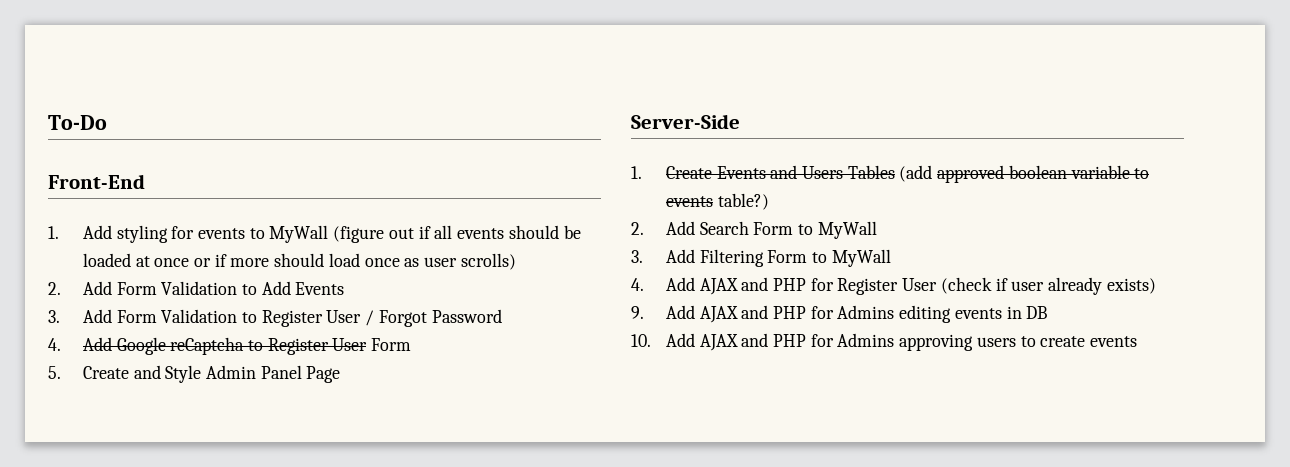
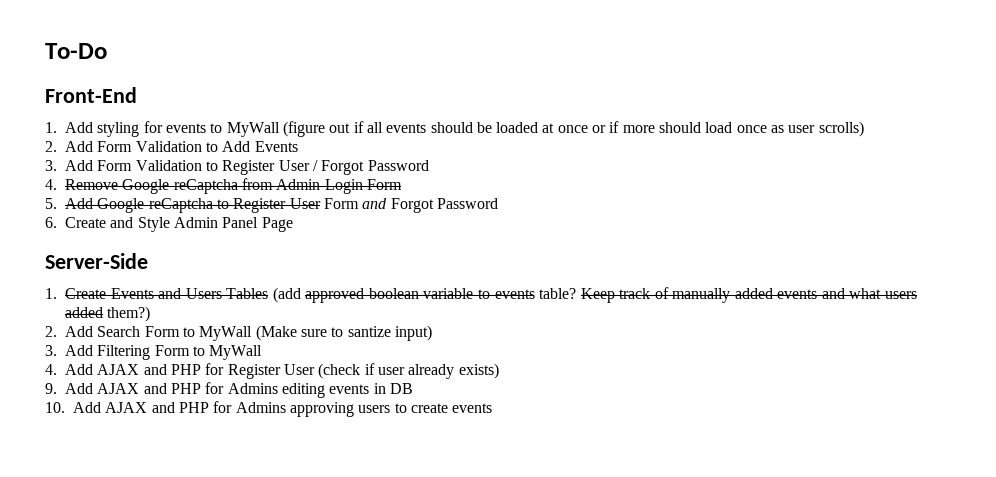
- 4. Add Google reCaptcha to Register User Form
- 5. Create and Style Admin Panel Page
+ 4. Remove Google reCaptcha from Admin Login Form
+ 5. Add Google reCaptcha to Register User Form and Forgot Password
+ 6. Create and Style Admin Panel Page
- 1. Create Events and Users Tables (add approved boolean variable to events table?)
+ 1. Create Events and Users Tables (add approved boolean variable to events table? Keep track of manually added events and what users added them?)
- 2. Add Search Form to MyWall
+ 2. Add Search Form to MyWall (Make sure to santize input)

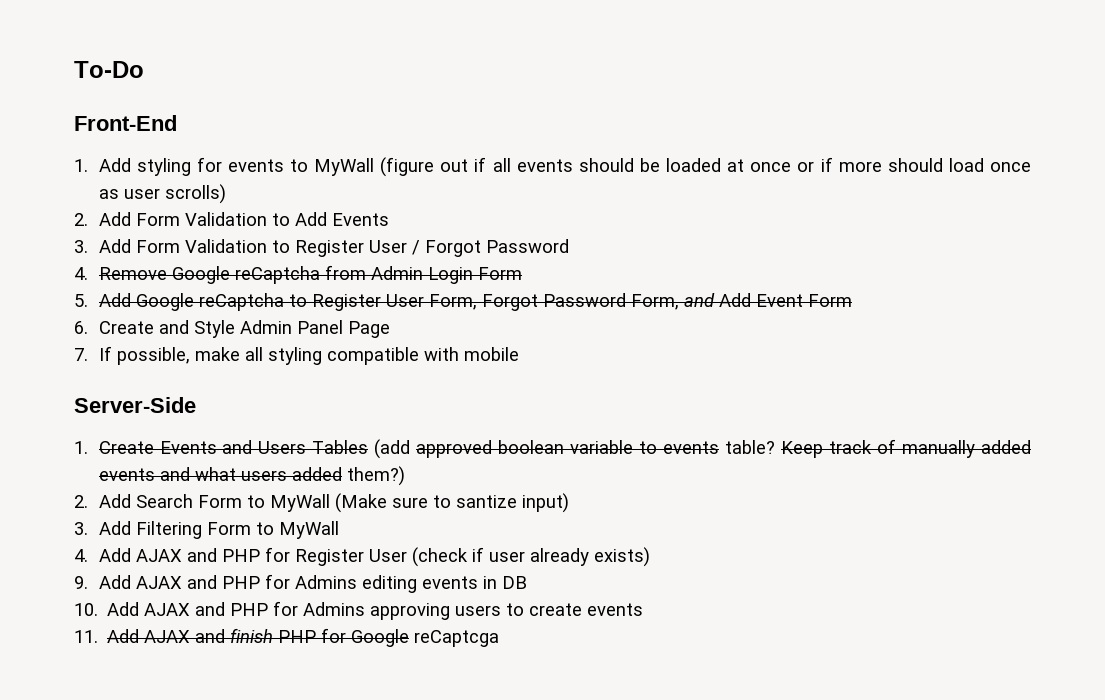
- 5. Add Google reCaptcha to Register User Form and Forgot Password
+ 5. Add Google reCaptcha to Register User Form, Forgot Password Form, and Add Event Form
+ 7. If possible, make all styling compatible with mobile
+ 11. Add AJAX and finish PHP for Google reCaptcga

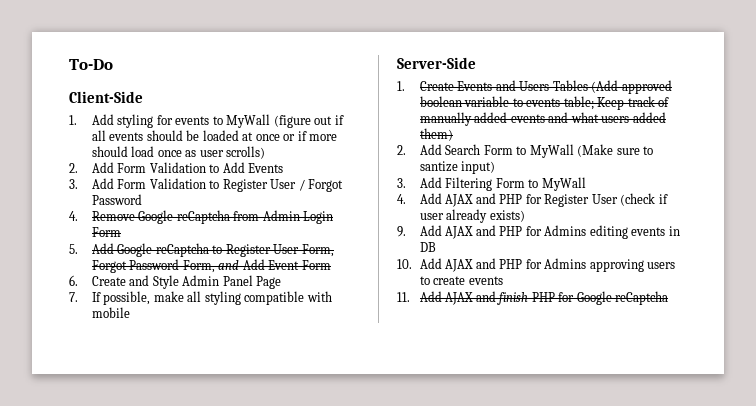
- Front-End
+ Client-Side
- 1. Create Events and Users Tables (add approved boolean variable to events table? Keep track of manually added events and what users added them?)
+ 1. Create Events and Users Tables (Add approved boolean variable to events table; Keep track of manually added events and what users added them)
- 11. Add AJAX and finish PHP for Google reCaptcga
+ 11. Add AJAX and finish PHP for Google reCaptcha

